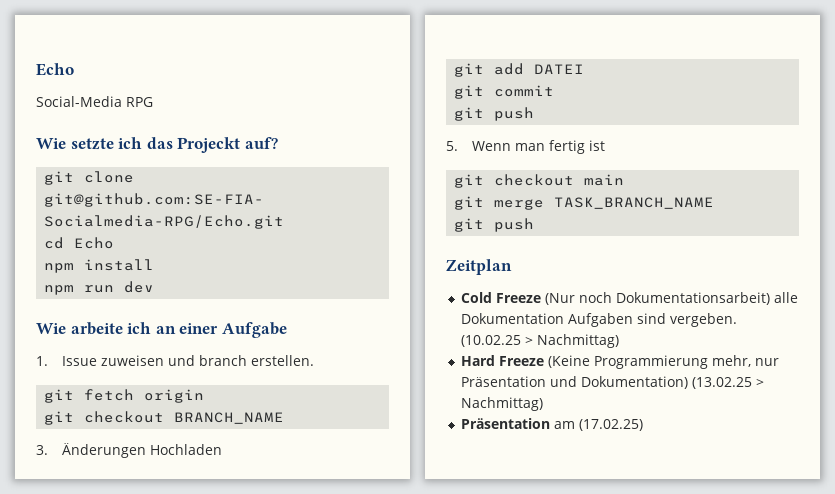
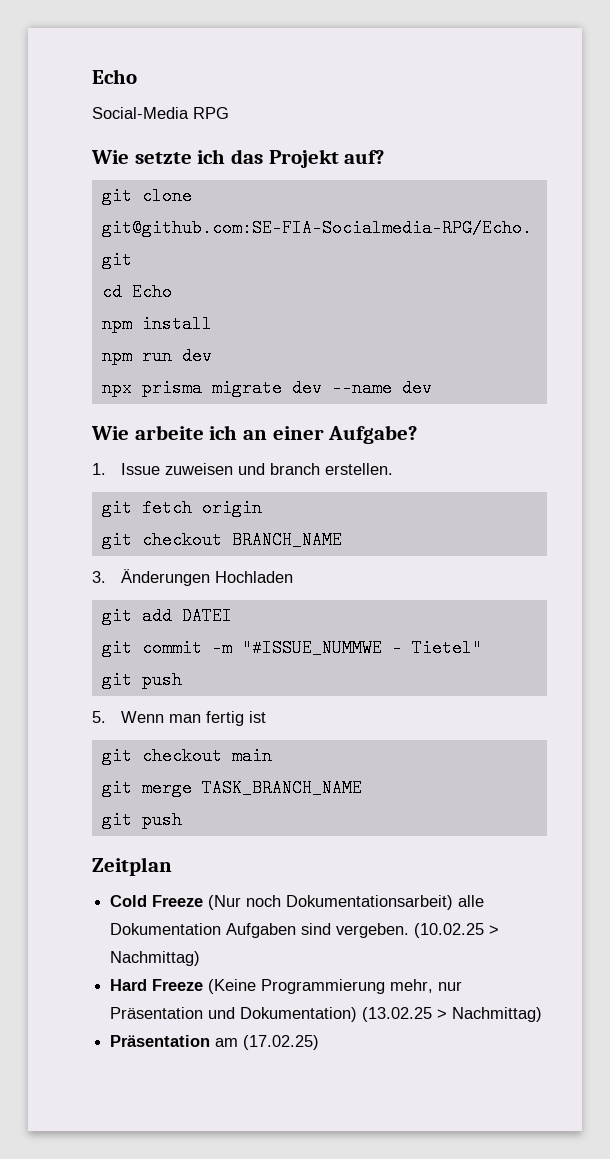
- Wie setzte ich das Projeckt auf?
+ Wie setzte ich das Projekt auf?
+ npx prisma migrate dev --name dev
- Wie arbeite ich an einer Aufgabe
+ Wie arbeite ich an einer Aufgabe?
- git commit
+ git commit -m "#ISSUE_NUMMWE - Tietel"

